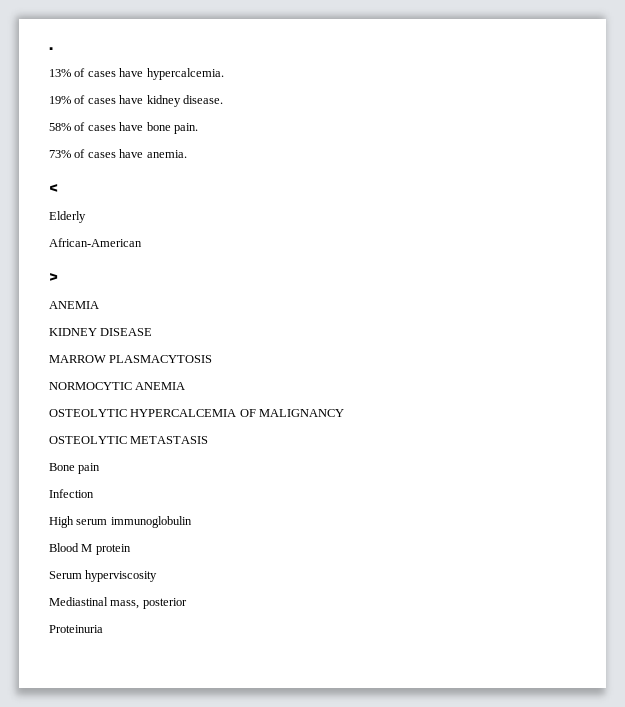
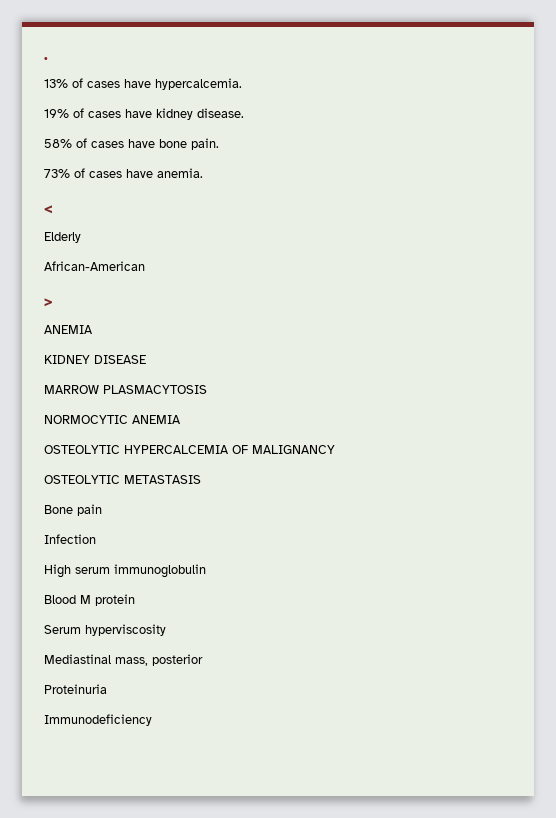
+ Immunodeficiency

